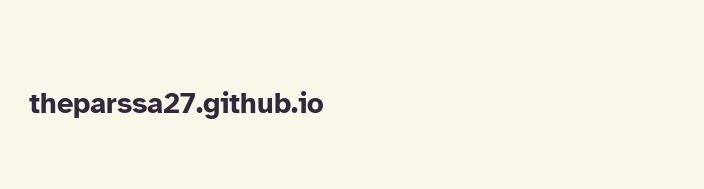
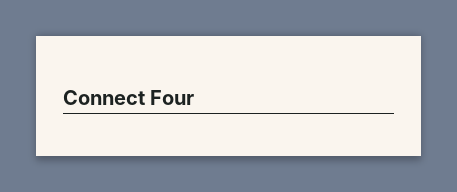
- theparssa27.github.io
+ Connect Four

